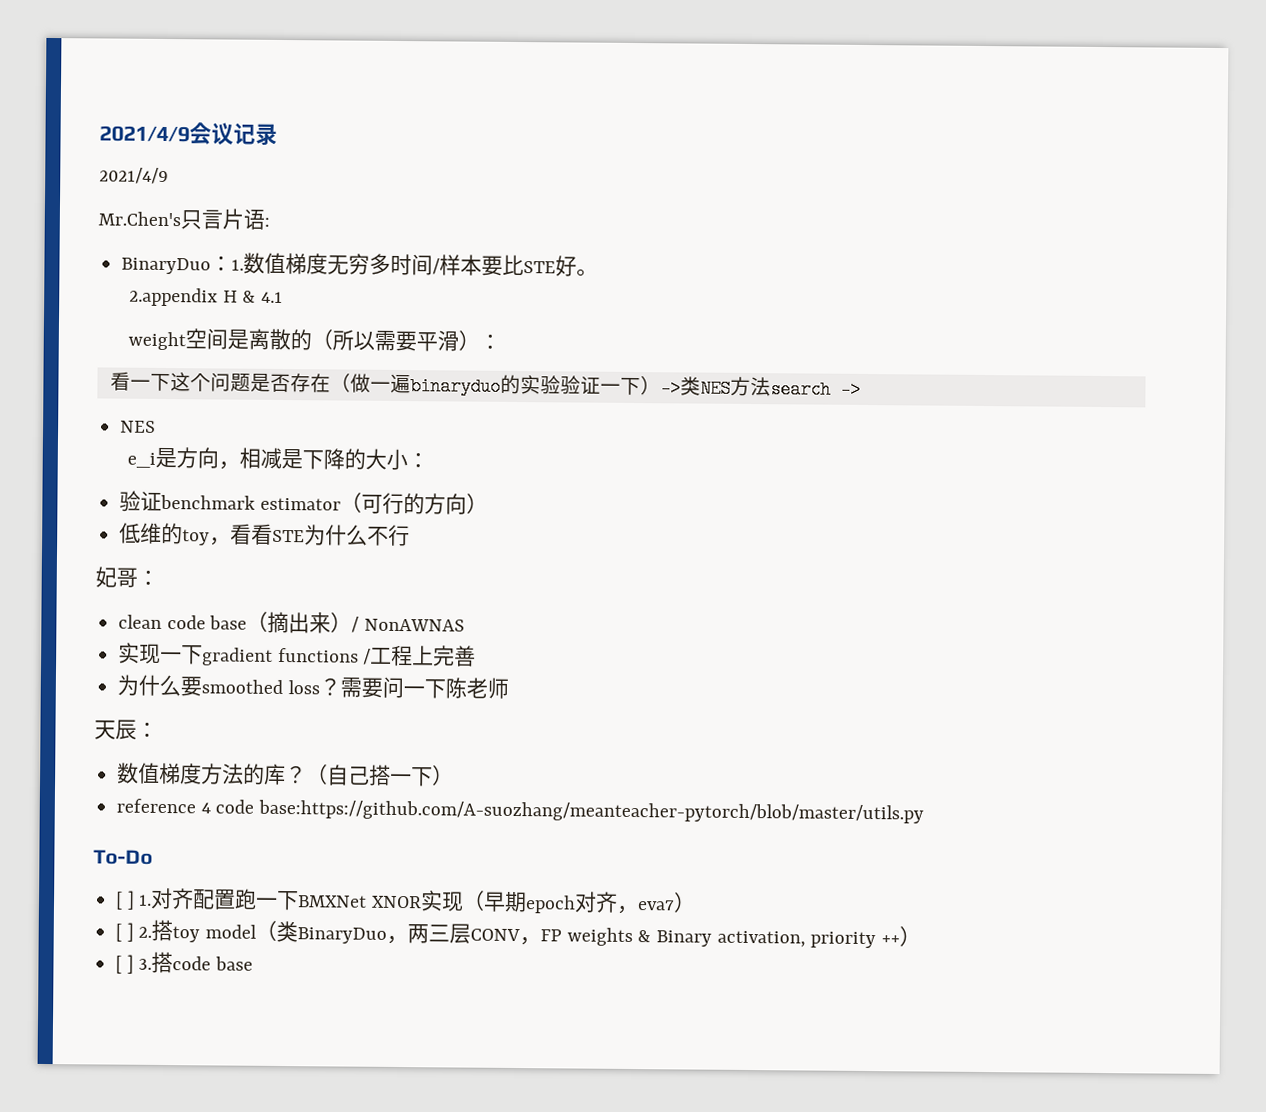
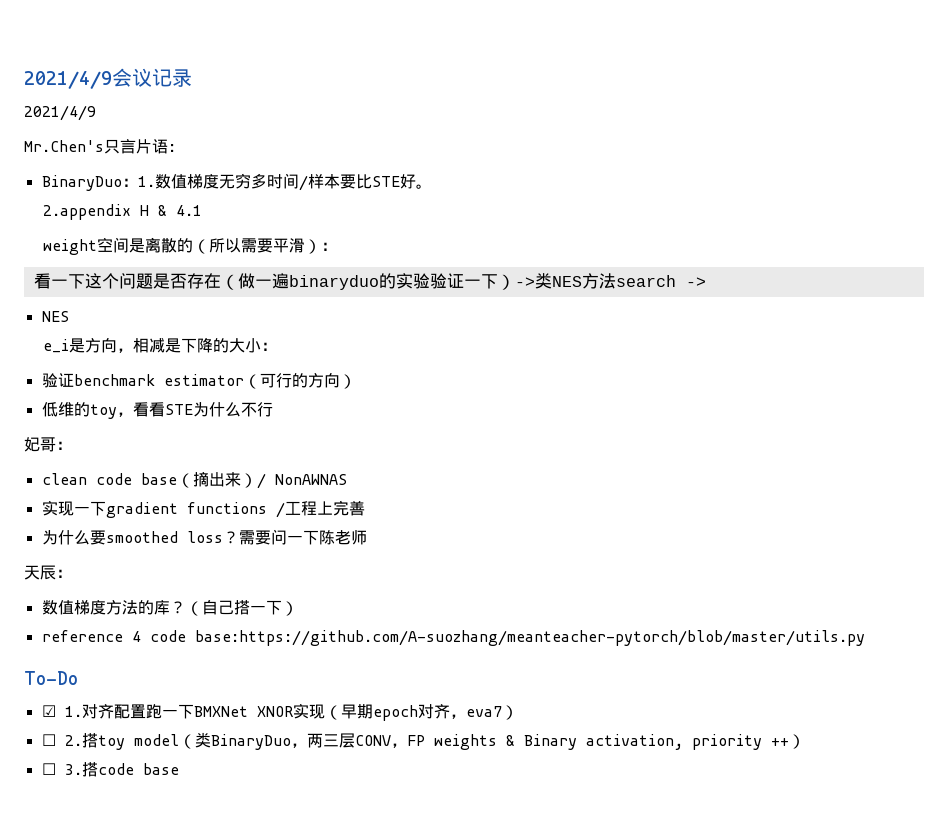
- [ ] 1.对齐配置跑一下BMXNet XNOR实现（早期epoch对齐，eva7）
+ ☑ 1.对齐配置跑一下BMXNet XNOR实现（早期epoch对齐，eva7）
- [ ] 2.搭toy model（类BinaryDuo，两三层CONV，FP weights & Binary activation, priority ++）
+ ☐ 2.搭toy model（类BinaryDuo，两三层CONV，FP weights & Binary activation, priority ++）
- [ ] 3.搭code base
+ ☐ 3.搭code base

